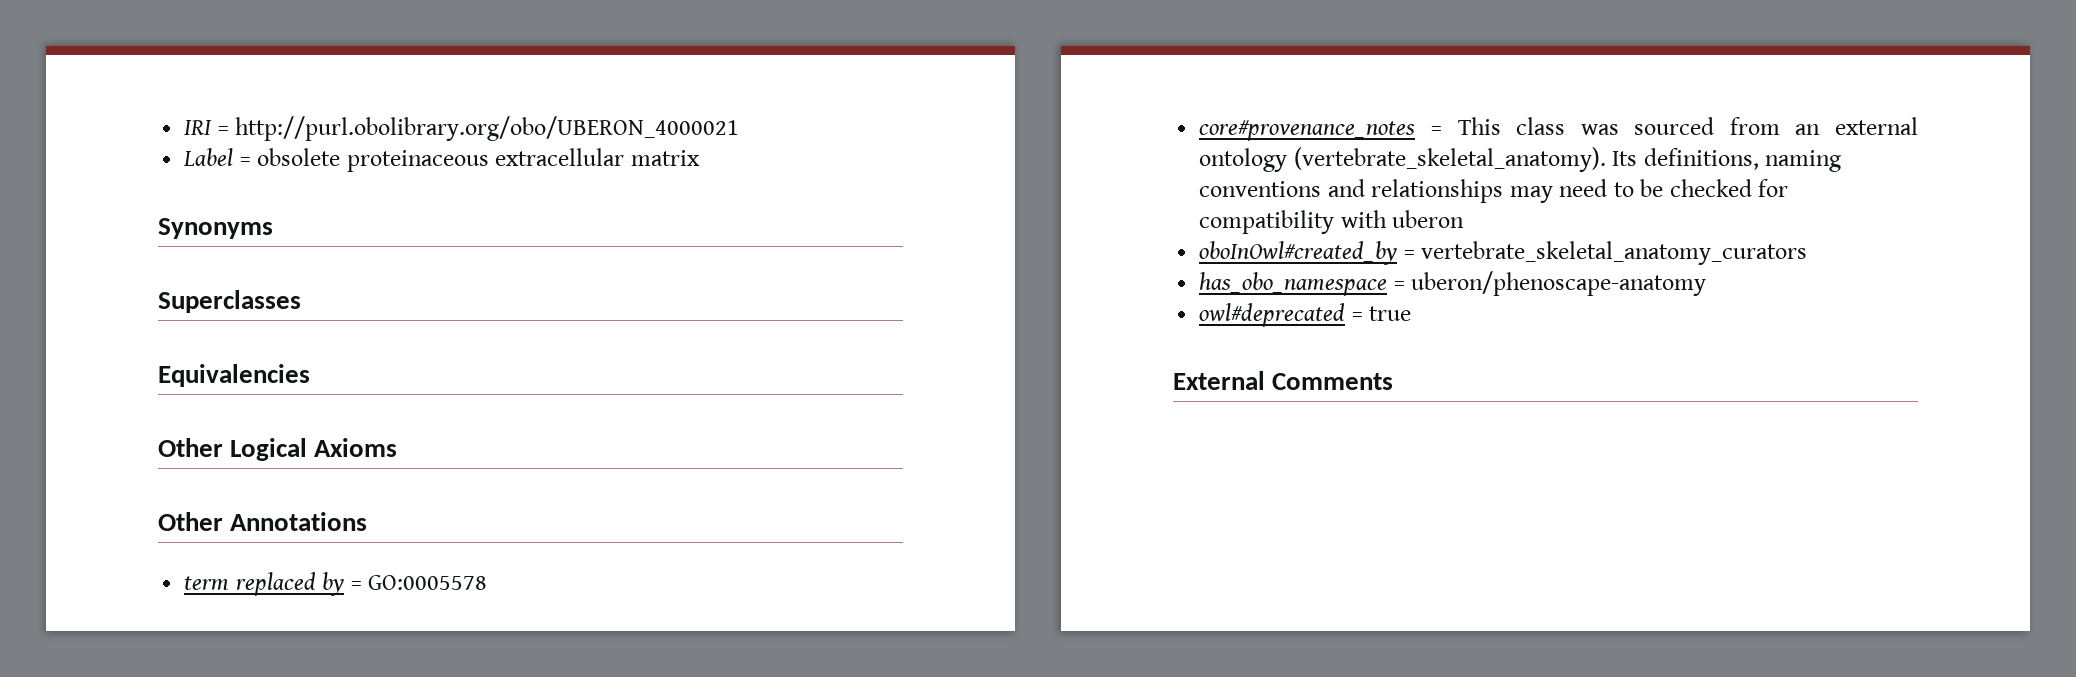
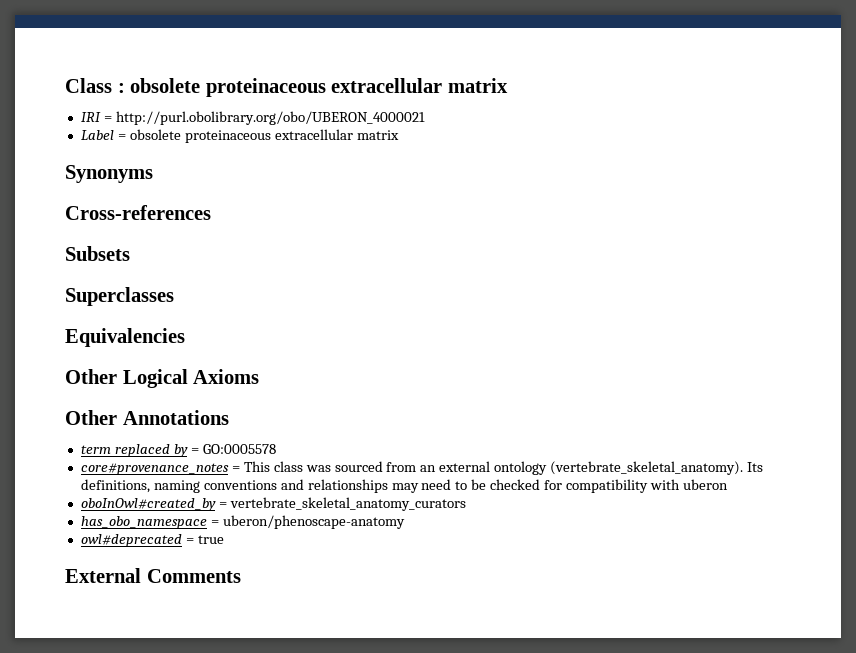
+ Class : obsolete proteinaceous extracellular matrix
+ Cross-references
+ Subsets

